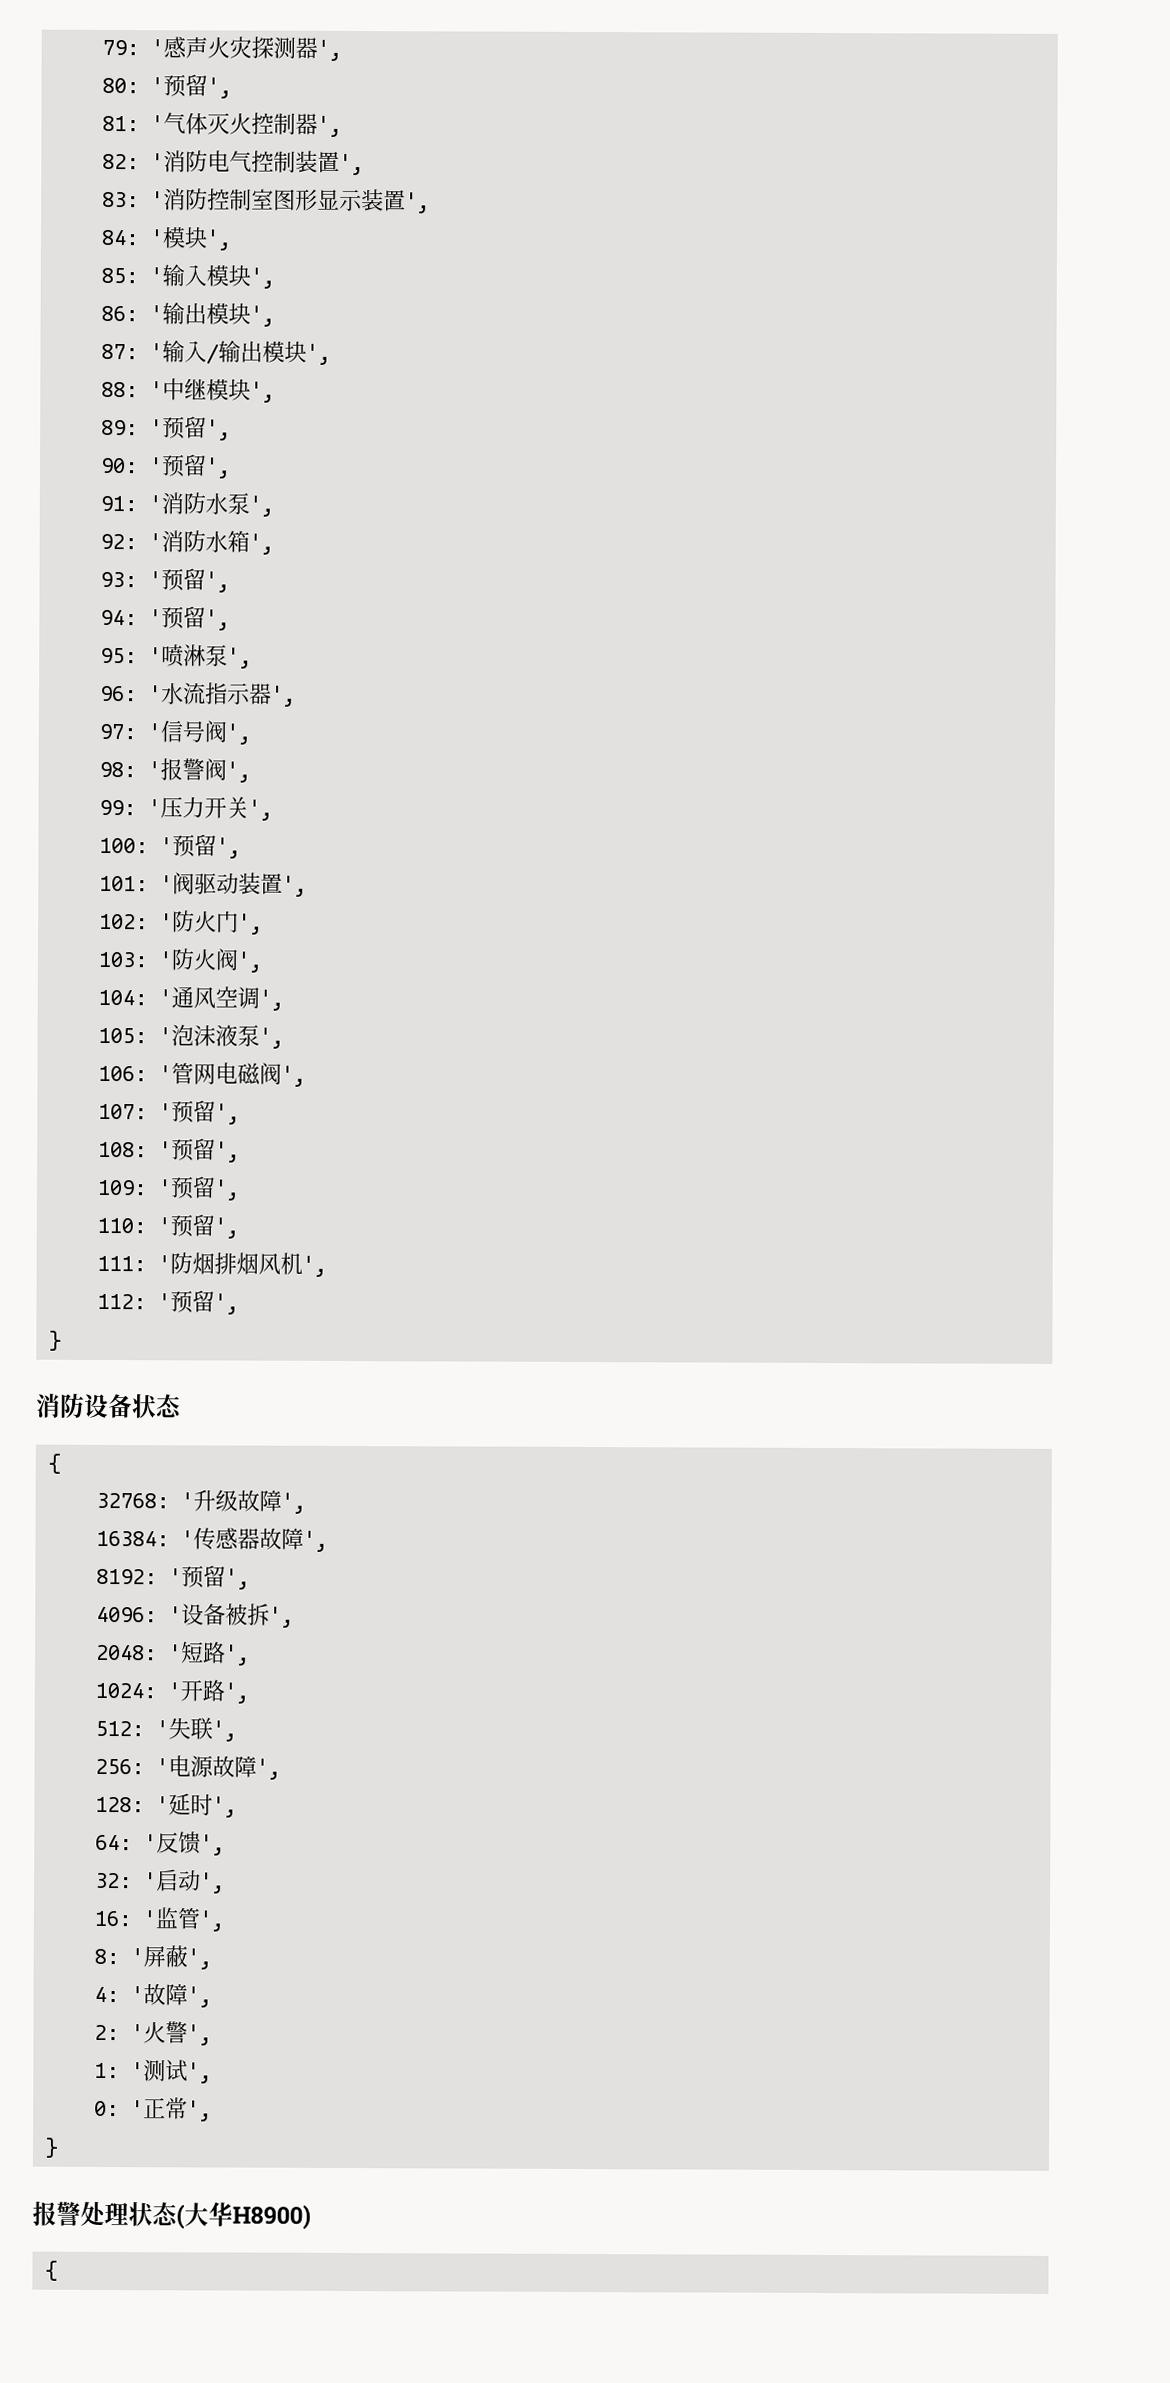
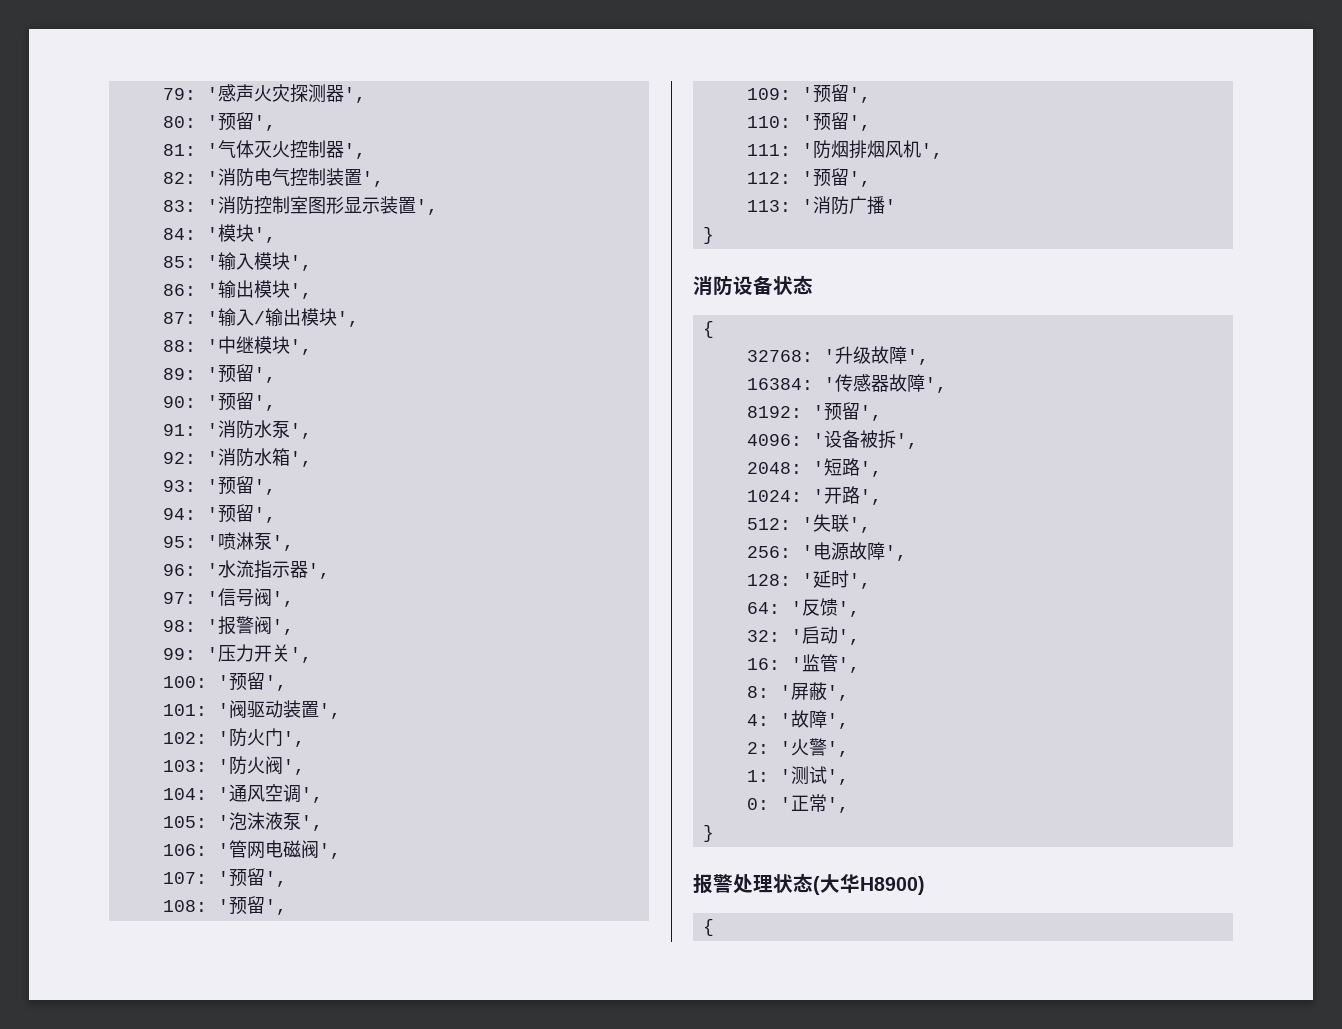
+ 113: '消防广播'

